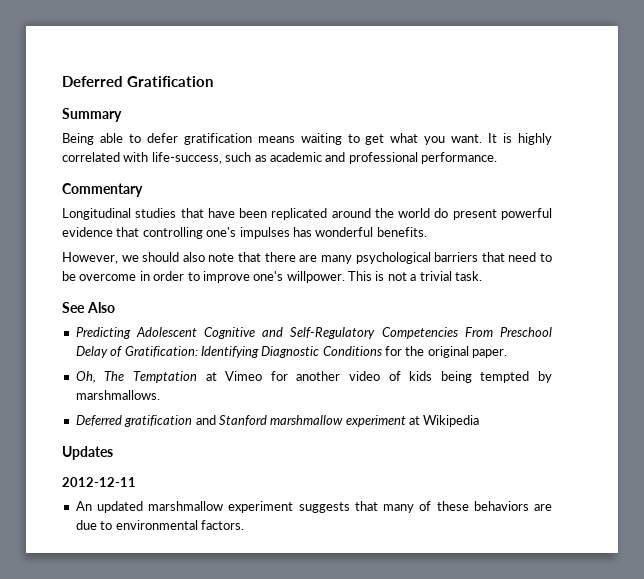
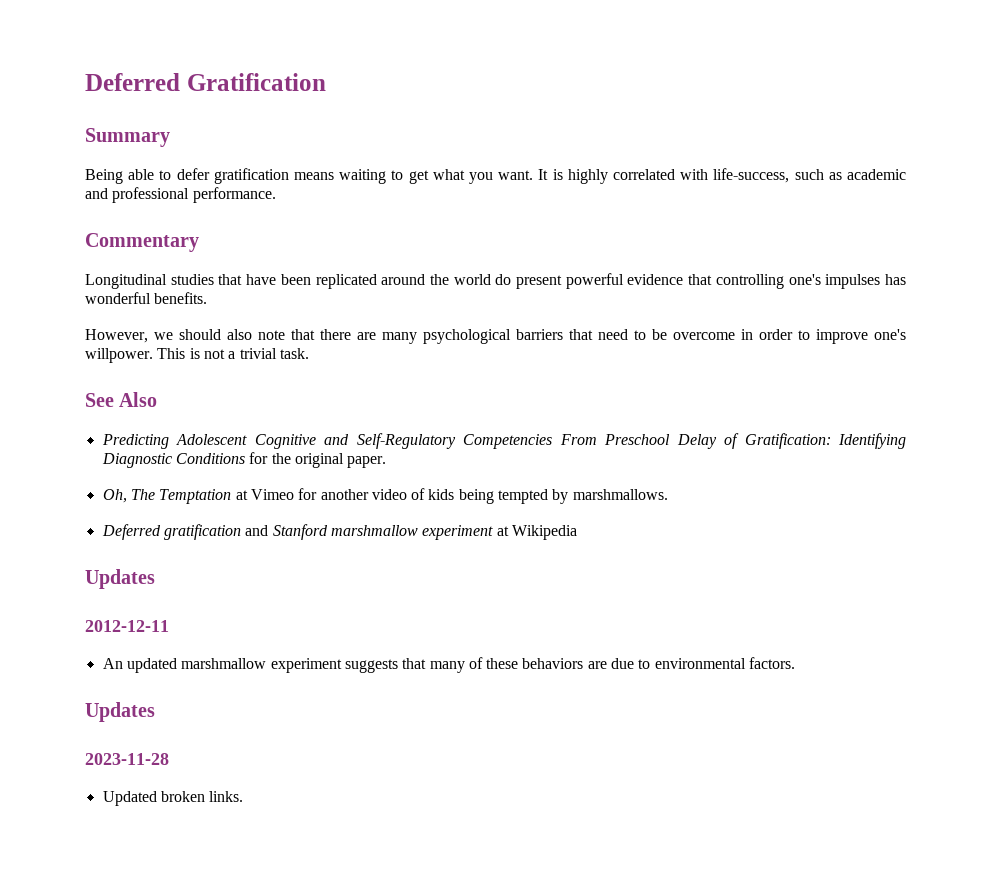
  An updated marshmallow experiment suggests that many of these behaviors are due to environmental factors.
+ Updates
+ 2023-11-28
+ Updated broken links.

